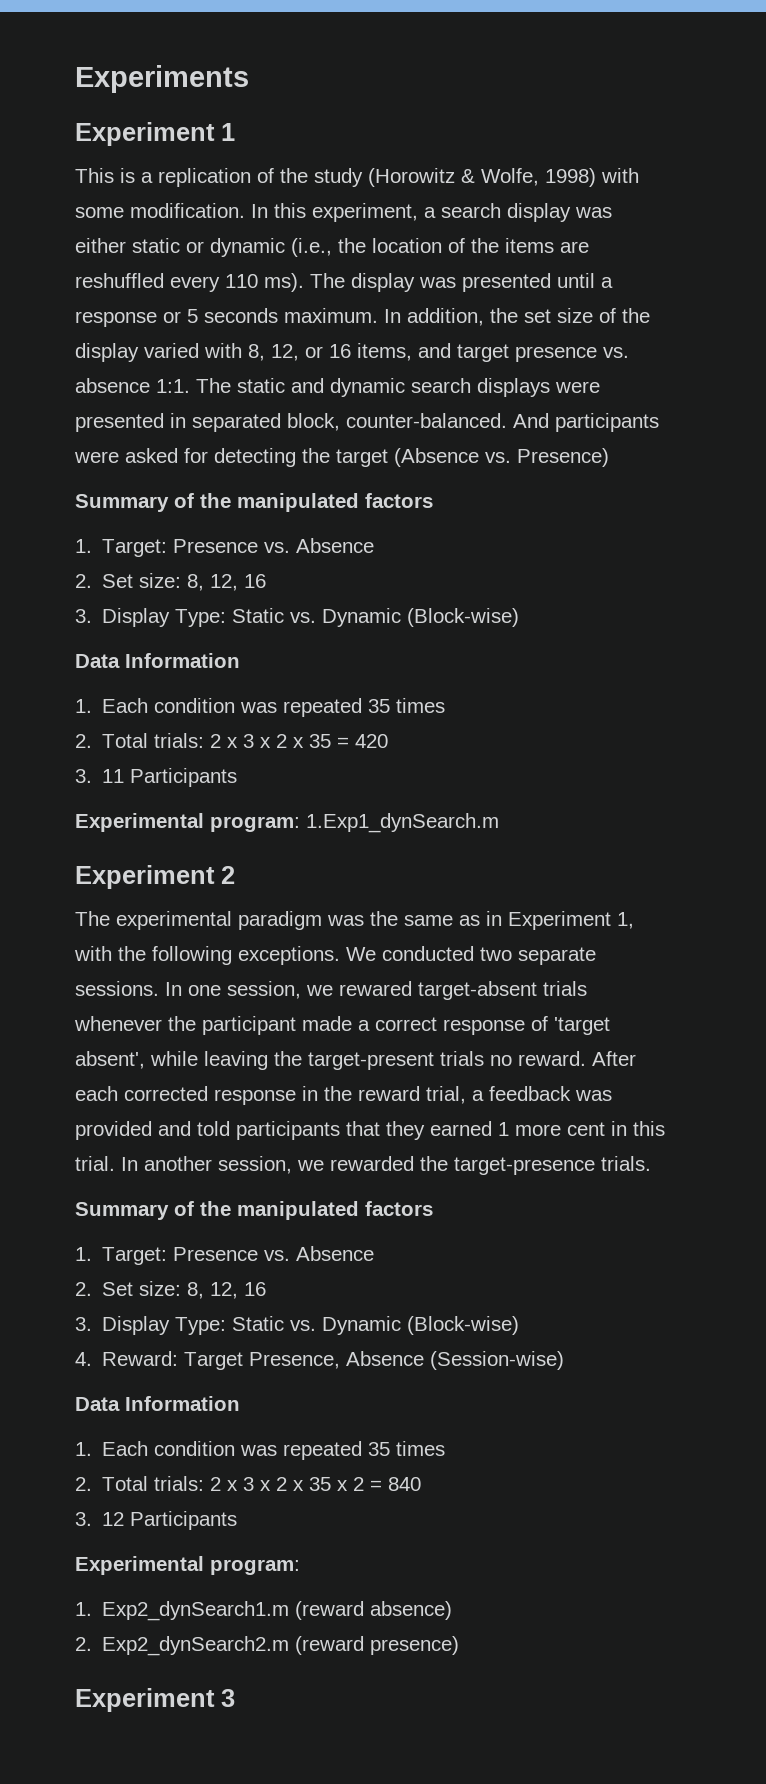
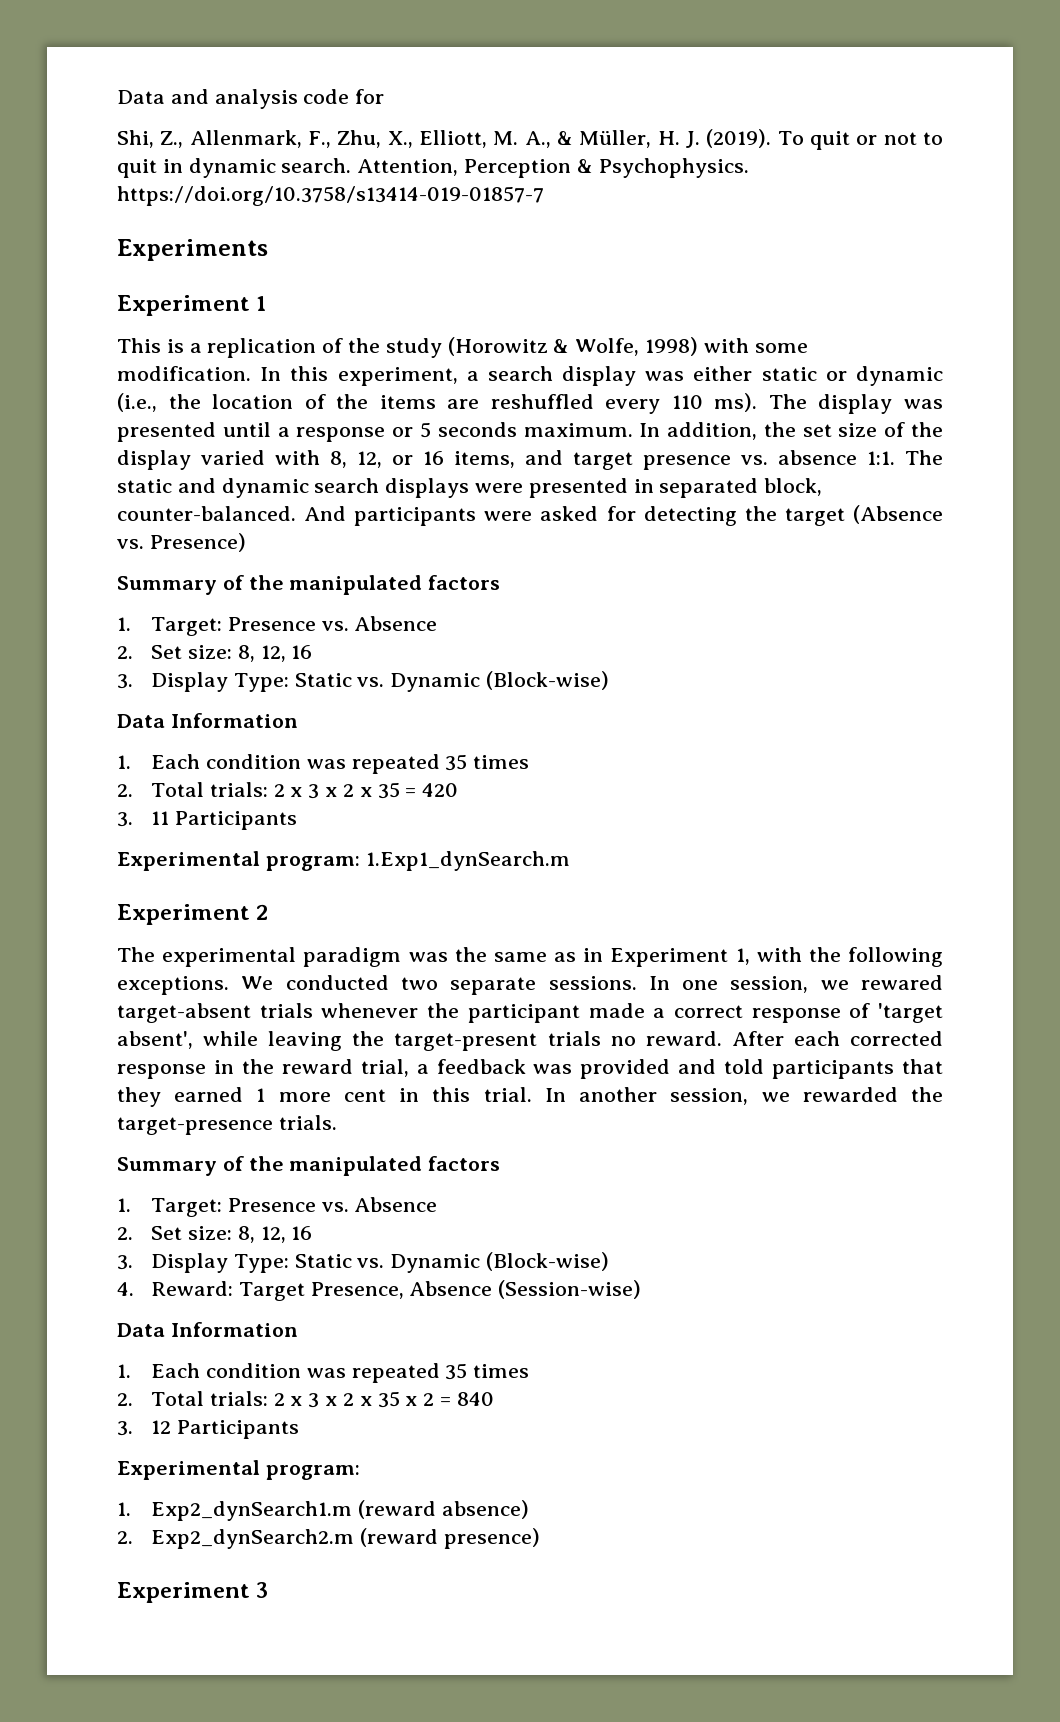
+ Data and analysis code for
+ Shi, Z., Allenmark, F., Zhu, X., Elliott, M. A., & Müller, H. J. (2019). To quit or not to quit in dynamic search. Attention, Perception & Psychophysics. https://doi.org/10.3758/s13414-019-01857-7

